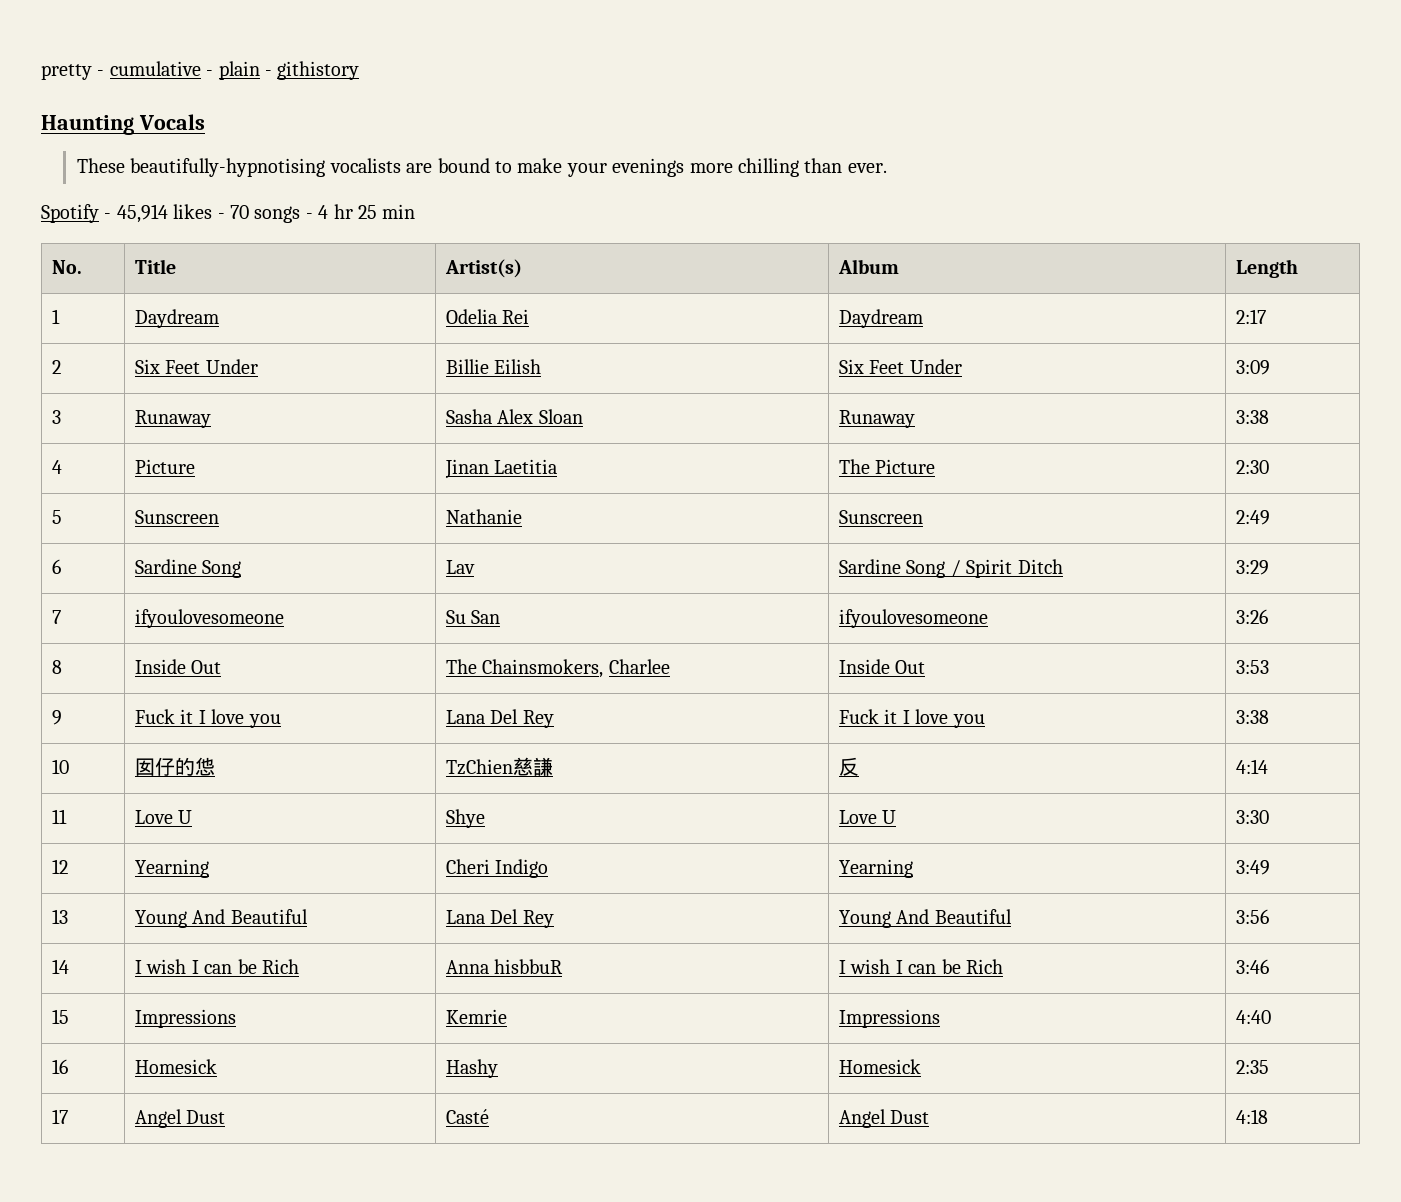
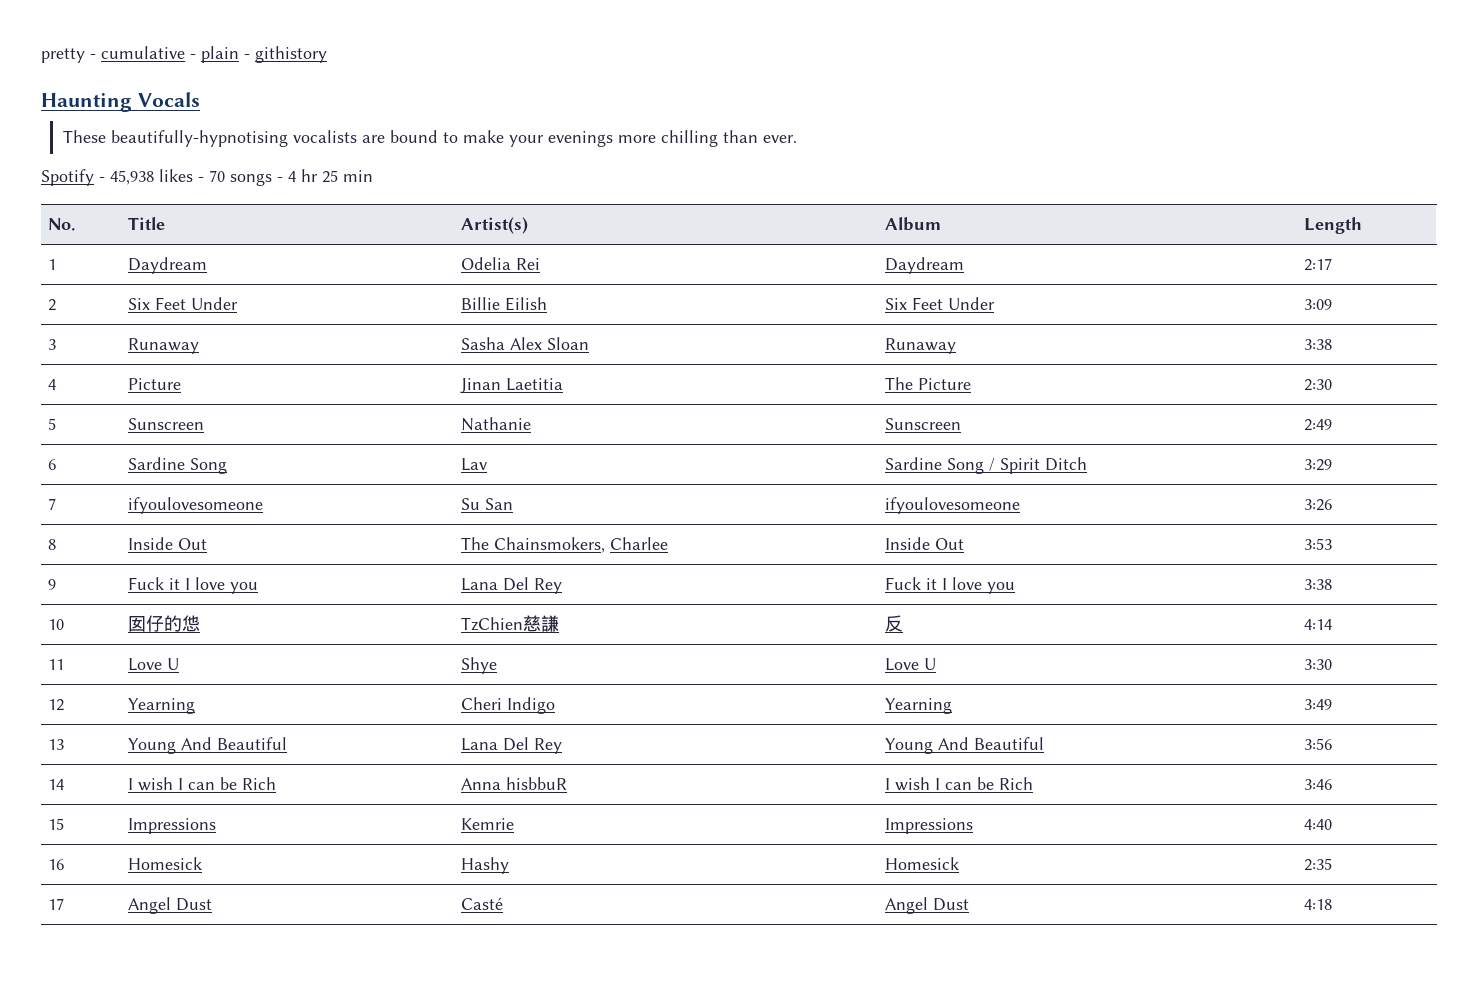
- Spotify - 45,914 likes - 70 songs - 4 hr 25 min
+ Spotify - 45,938 likes - 70 songs - 4 hr 25 min

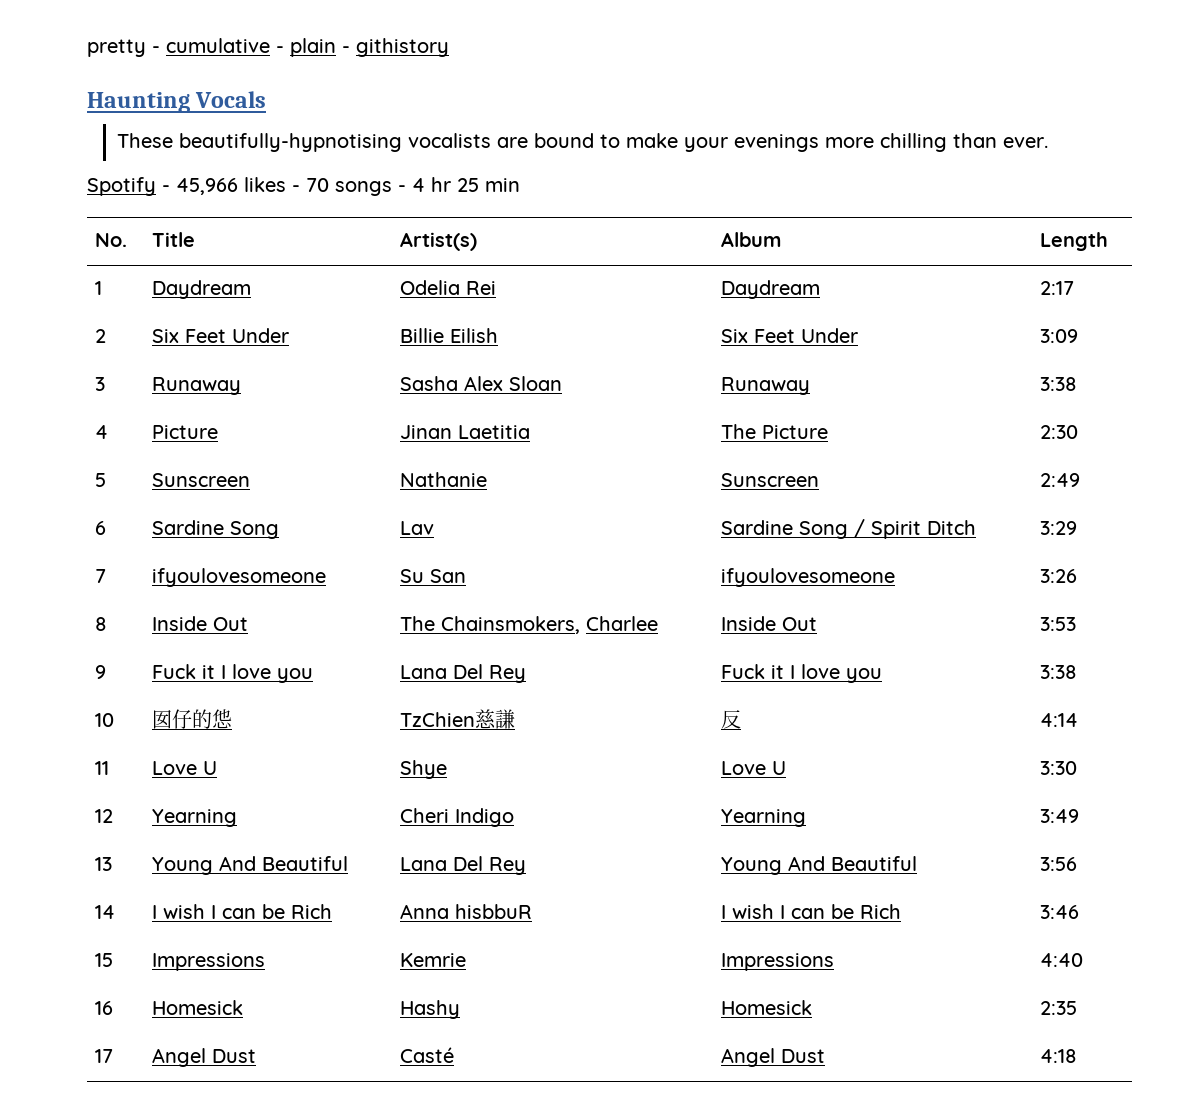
- Spotify - 45,938 likes - 70 songs - 4 hr 25 min
+ Spotify - 45,966 likes - 70 songs - 4 hr 25 min

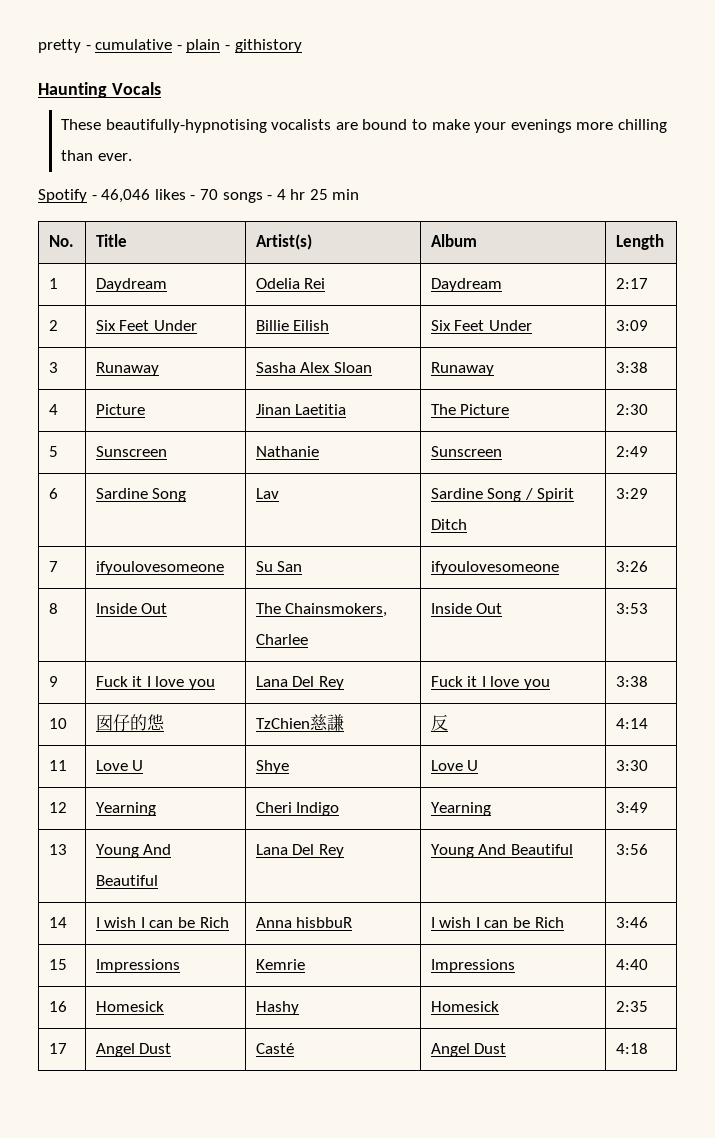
- Spotify - 45,966 likes - 70 songs - 4 hr 25 min
+ Spotify - 46,046 likes - 70 songs - 4 hr 25 min

